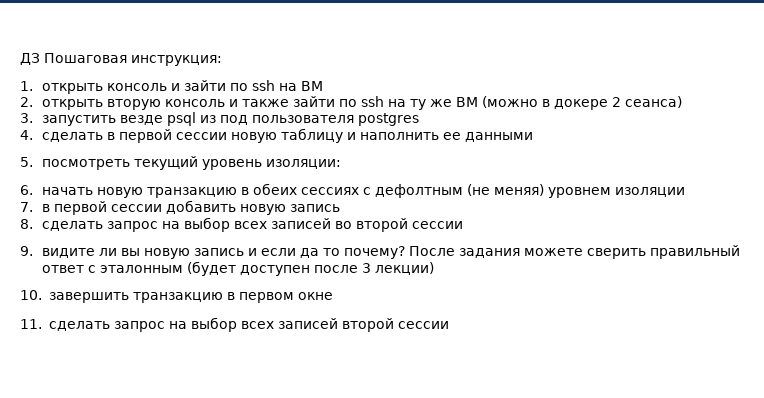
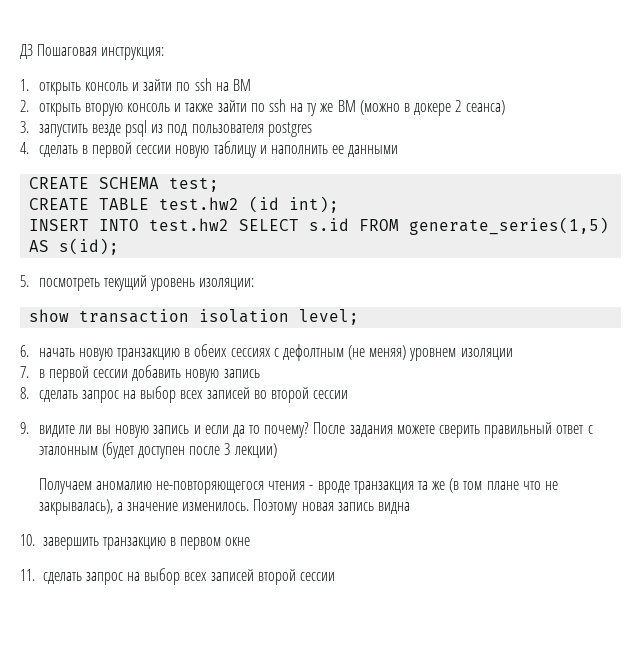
+ CREATE SCHEMA test;
+ CREATE TABLE test.hw2 (id int);
+ INSERT INTO test.hw2 SELECT s.id FROM generate_series(1,5) AS s(id);
+ show transaction isolation level;
+ Получаем аномалию не-повторяющегося чтения - вроде транзакция та же (в том плане что не закрывалась), а значение изменилось. Поэтому новая запись видна

